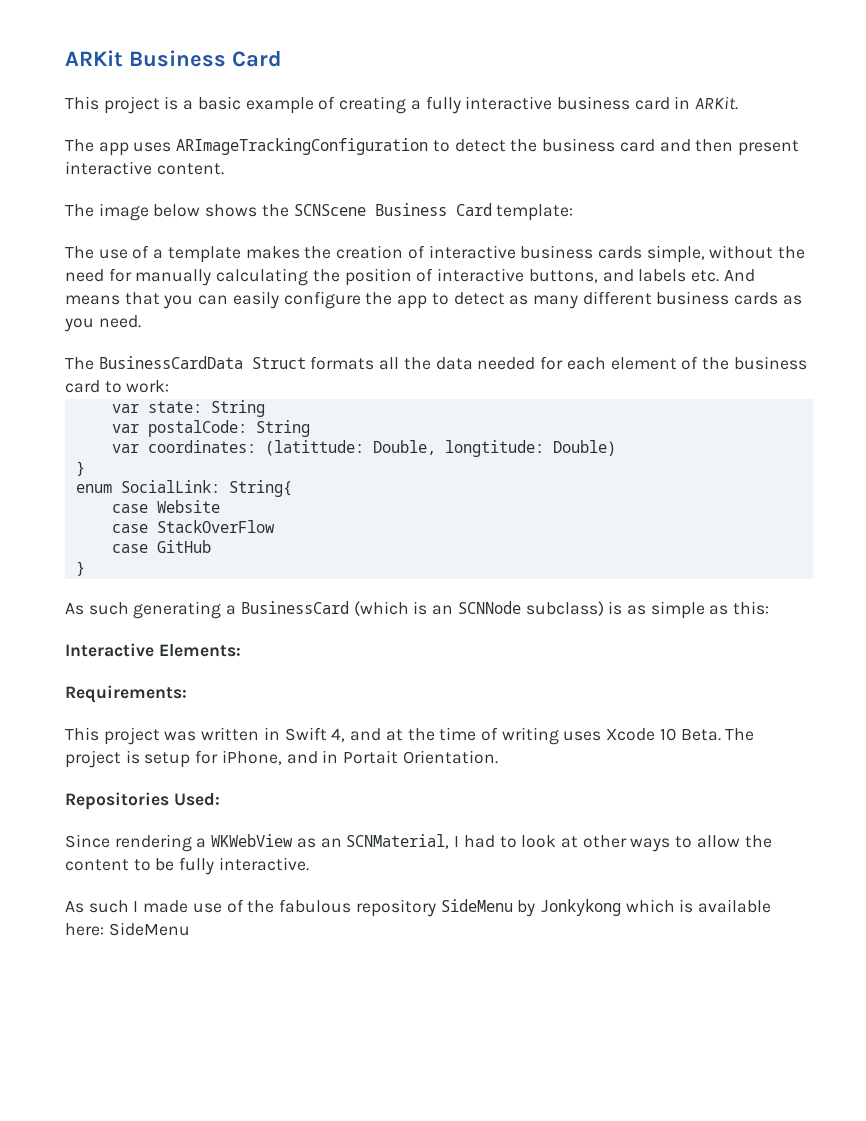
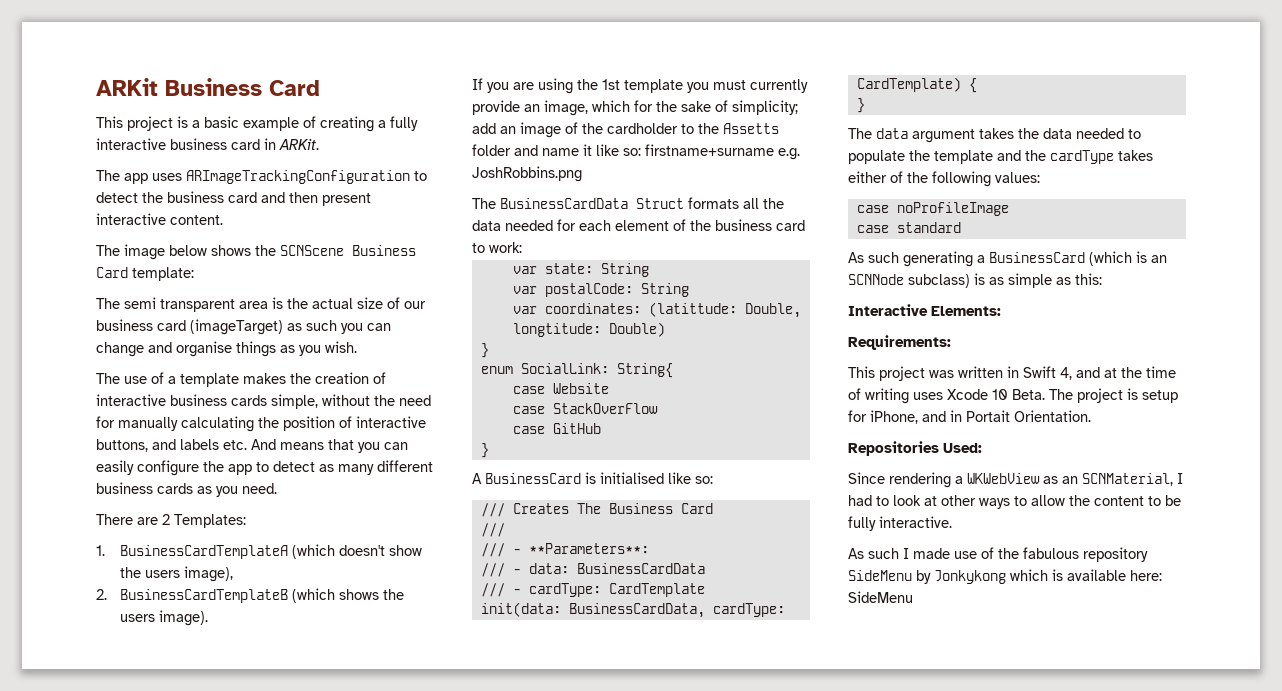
+ The semi transparent area is the actual size of our business card (imageTarget) as such you can change and organise things as you wish.
+ There are 2 Templates:
+ 1. BusinessCardTemplateA (which doesn't show the users image),
+ 2. BusinessCardTemplateB (which shows the users image).
+ If you are using the 1st template you must currently provide an image, which for the sake of simplicity; add an image of the cardholder to the Assetts folder and name it like so: firstname+surname e.g. JoshRobbins.png
+ A BusinessCard is initialised like so:
+ /// Creates The Business Card
+ ///
+ /// - **Parameters**:
+ /// - data: BusinessCardData
+ /// - cardType: CardTemplate
+ init(data: BusinessCardData, cardType: CardTemplate) {
+ }
+ The data argument takes the data needed to populate the template and the cardType takes either of the following values:
+ case noProfileImage
+ case standard

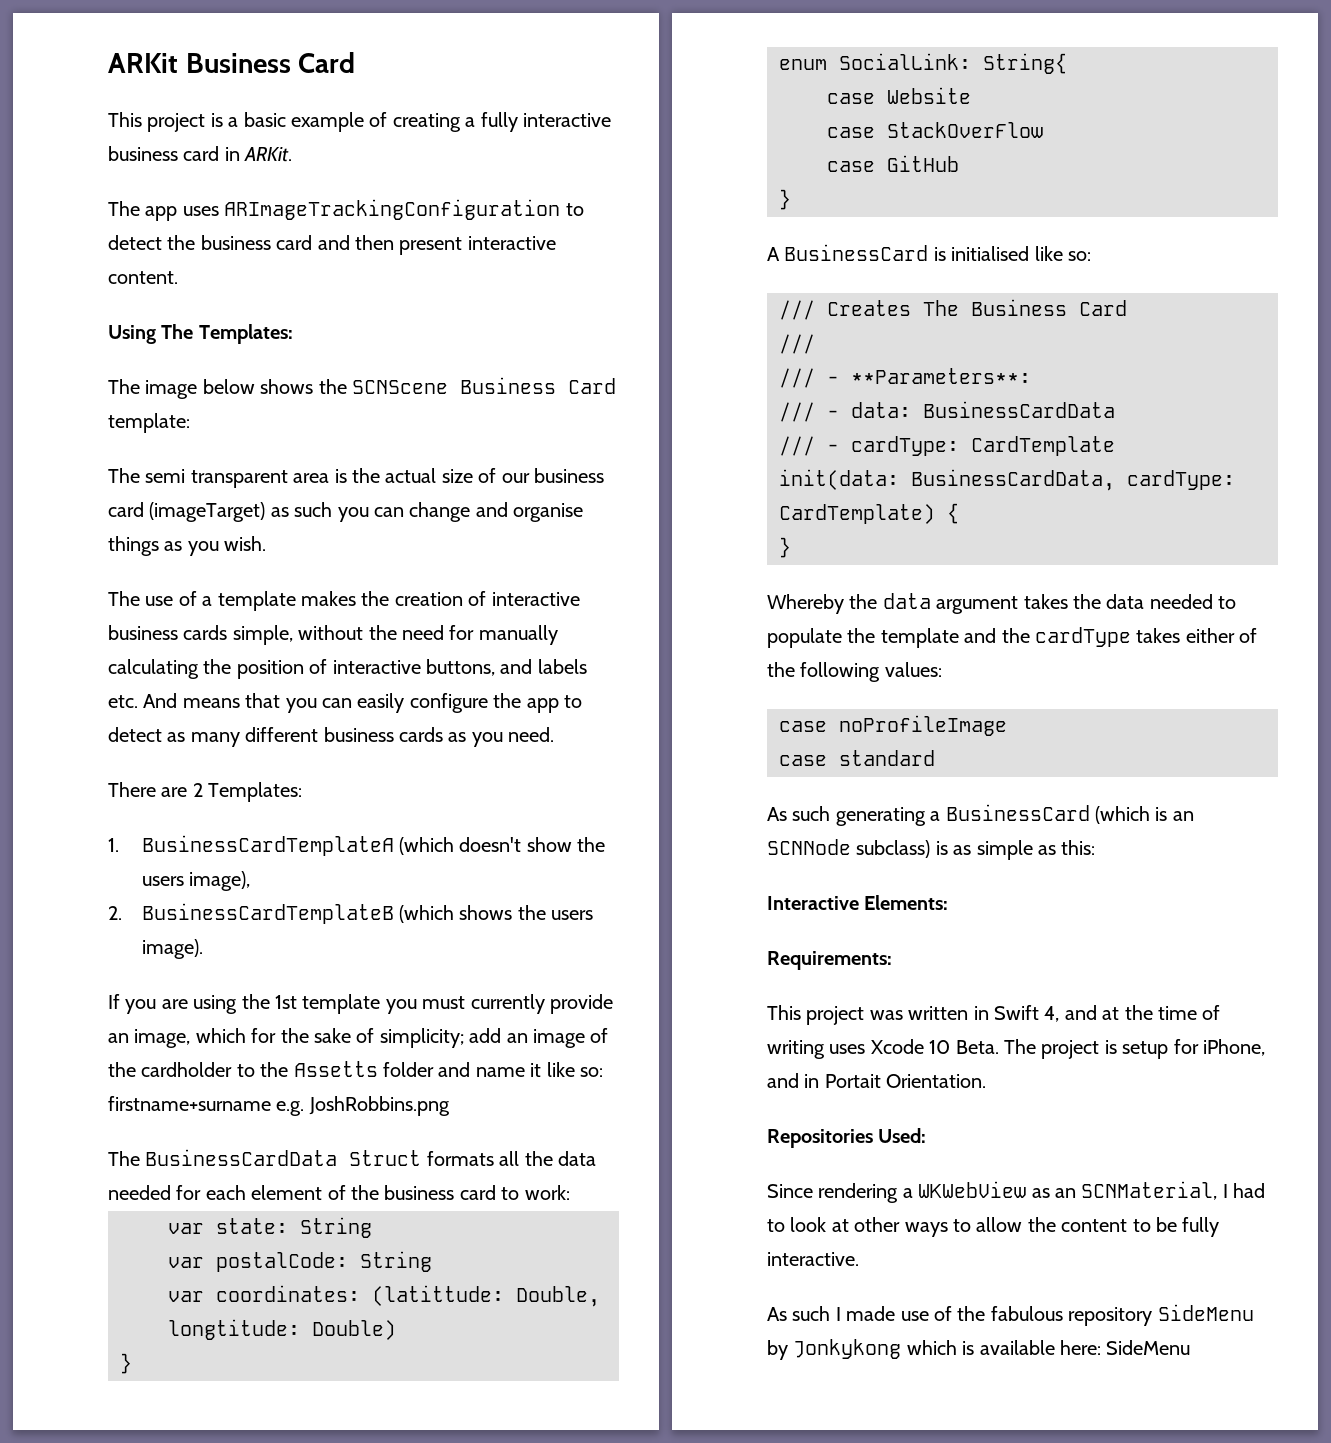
+ Using The Templates:
- The data argument takes the data needed to populate the template and the cardType takes either of the following values:
+ Whereby the data argument takes the data needed to populate the template and the cardType takes either of the following values:

